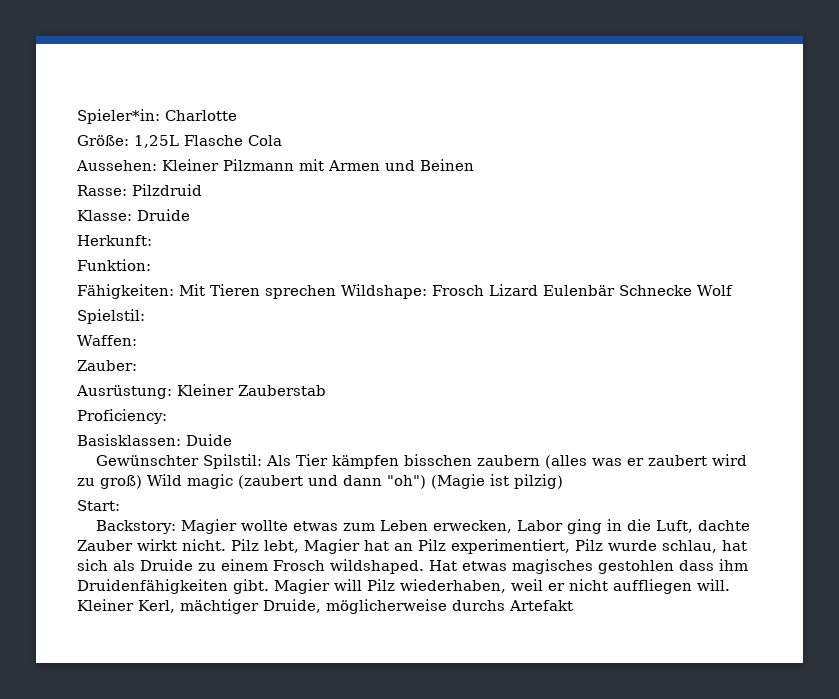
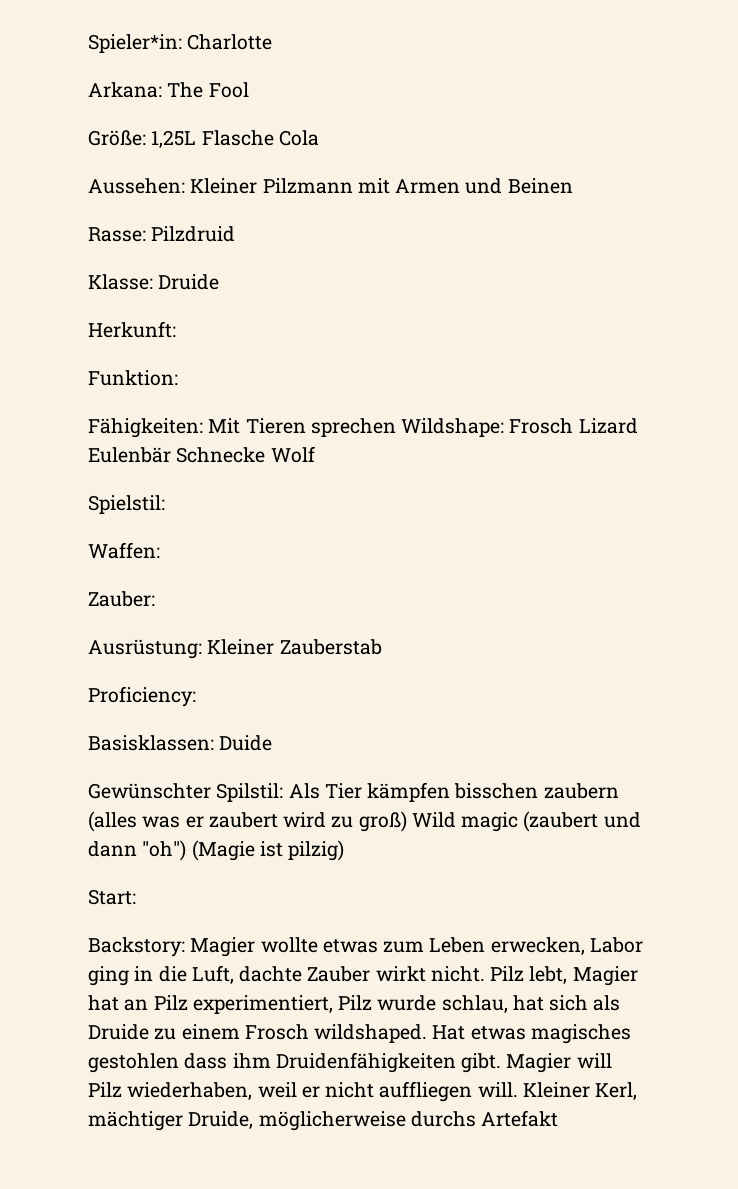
+ Arkana: The Fool

